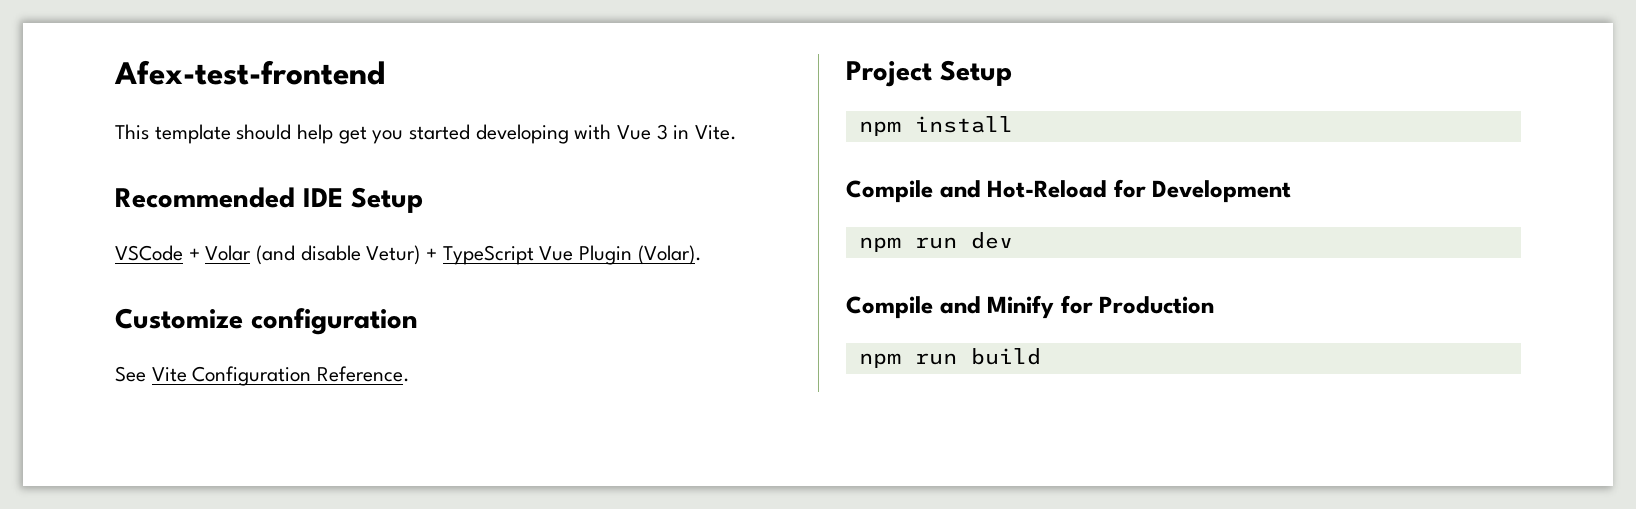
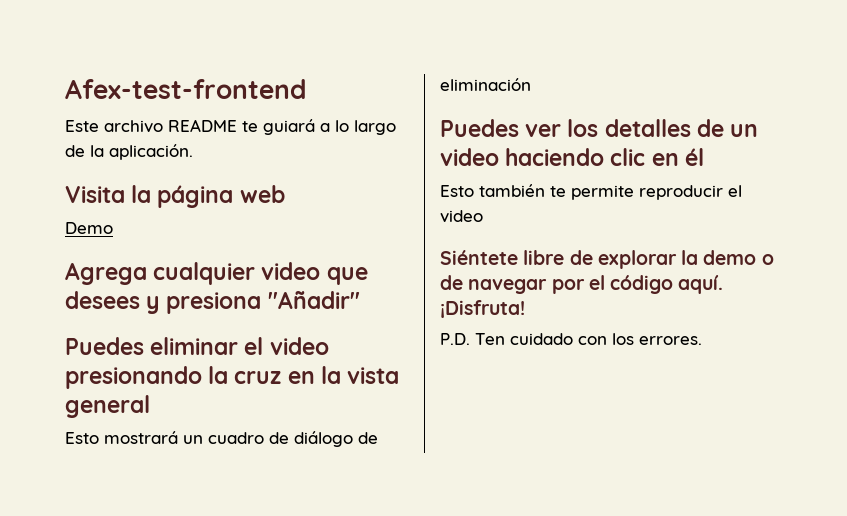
- This template should help get you started developing with Vue 3 in Vite.
- Recommended IDE Setup
- VSCode + Volar (and disable Vetur) + TypeScript Vue Plugin (Volar).
- Customize configuration
- See Vite Configuration Reference.
- Project Setup
- npm install
- Compile and Hot-Reload for Development
- npm run dev
- Compile and Minify for Production
- npm run build
+ Este archivo README te guiará a lo largo de la aplicación.
+ Visita la página web
+ Demo
+ Agrega cualquier video que desees y presiona "Añadir"
+ Puedes eliminar el video presionando la cruz en la vista general
+ Esto mostrará un cuadro de diálogo de eliminación
+ Puedes ver los detalles de un video haciendo clic en él
+ Esto también te permite reproducir el video
+ Siéntete libre de explorar la demo o de navegar por el código aquí. ¡Disfruta!
+ P.D. Ten cuidado con los errores.

